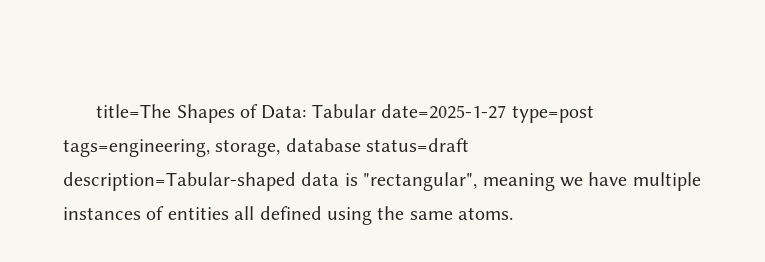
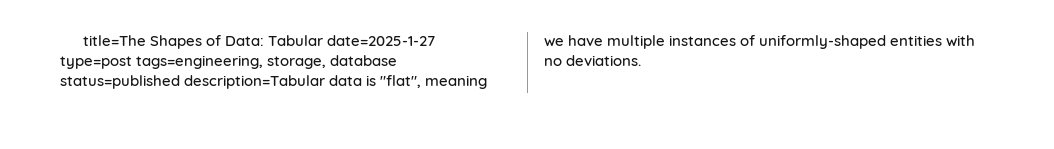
- title=The Shapes of Data: Tabular date=2025-1-27 type=post tags=engineering, storage, database status=draft description=Tabular-shaped data is "rectangular", meaning we have multiple instances of entities all defined using the same atoms.
+ title=The Shapes of Data: Tabular date=2025-1-27 type=post tags=engineering, storage, database status=published description=Tabular data is "flat", meaning we have multiple instances of uniformly-shaped entities with no deviations.

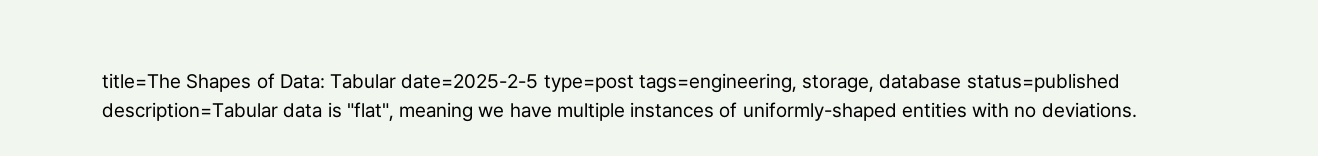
- title=The Shapes of Data: Tabular date=2025-1-27 type=post tags=engineering, storage, database status=published description=Tabular data is "flat", meaning we have multiple instances of uniformly-shaped entities with no deviations.
+ title=The Shapes of Data: Tabular date=2025-2-5 type=post tags=engineering, storage, database status=published description=Tabular data is "flat", meaning we have multiple instances of uniformly-shaped entities with no deviations.

